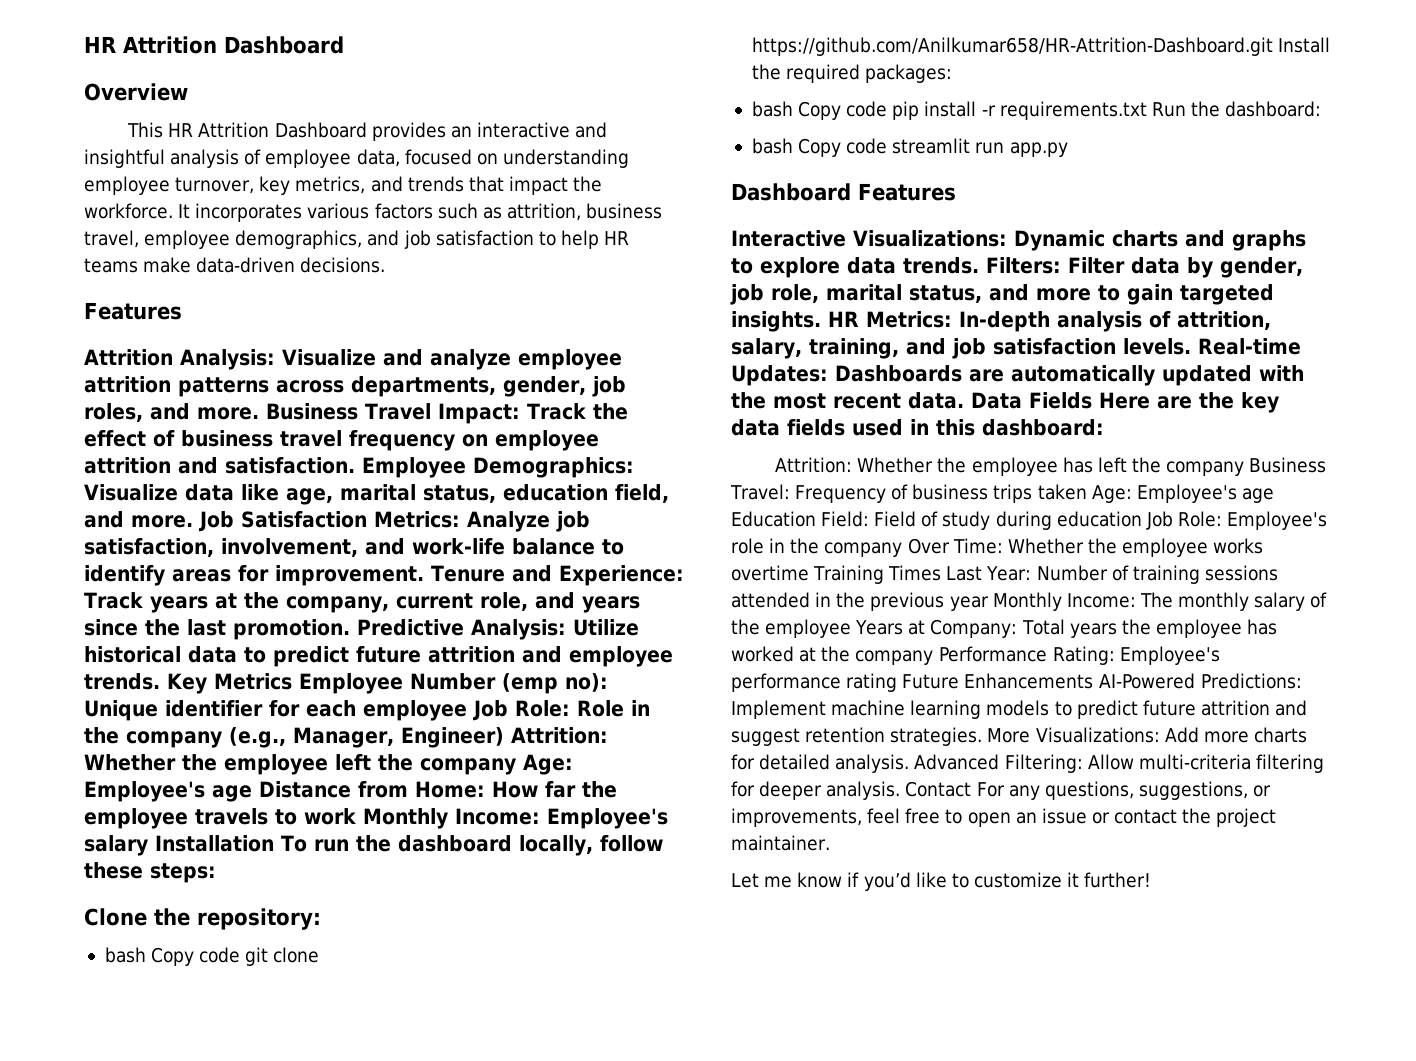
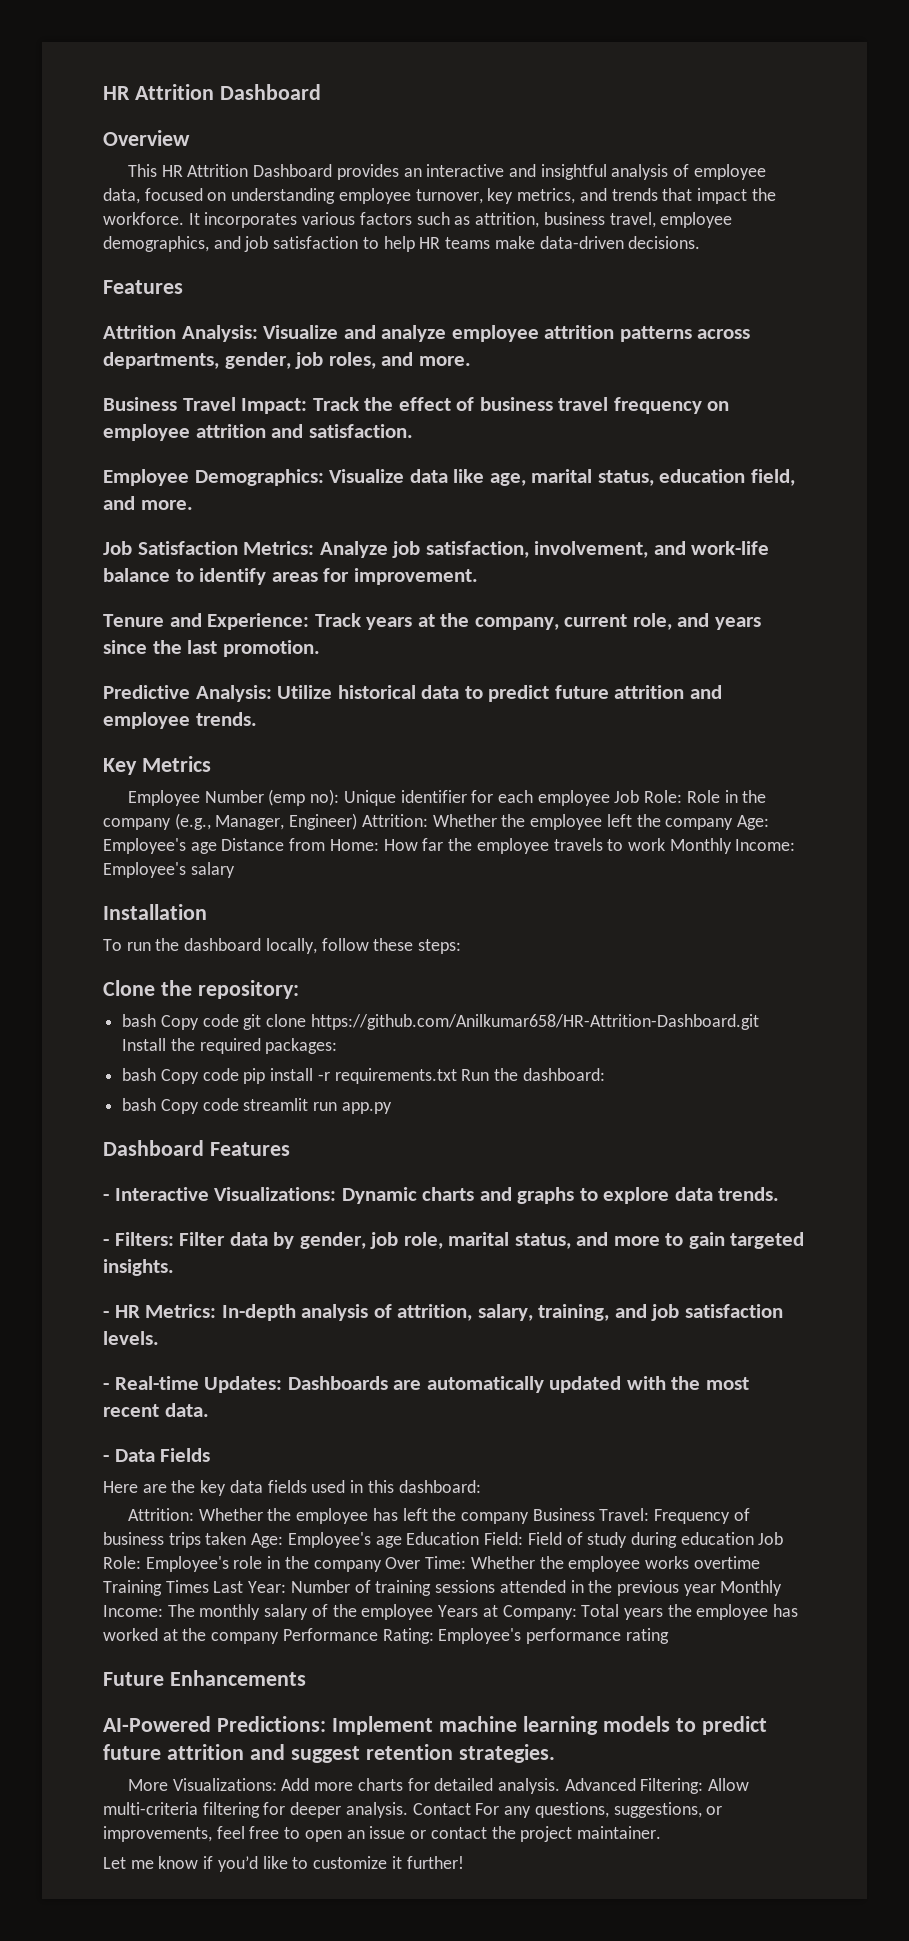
- Visualize and analyze employee attrition patterns across departments, gender, job roles, and more. Business Travel Impact:
+ Visualize and analyze employee attrition patterns across departments, gender, job roles, and more.
+ Business Travel Impact:
- Track the effect of business travel frequency on employee attrition and satisfaction. Employee Demographics:
+ Track the effect of business travel frequency on employee attrition and satisfaction.
+ Employee Demographics:
- Visualize data like age, marital status, education field, and more. Job Satisfaction Metrics:
+ Visualize data like age, marital status, education field, and more.
+ Job Satisfaction Metrics:
- Analyze job satisfaction, involvement, and work-life balance to identify areas for improvement. Tenure and Experience:
+ Analyze job satisfaction, involvement, and work-life balance to identify areas for improvement.
+ Tenure and Experience:
- Track years at the company, current role, and years since the last promotion. Predictive Analysis:
+ Track years at the company, current role, and years since the last promotion.
+ Predictive Analysis:
- Utilize historical data to predict future attrition and employee trends. Key Metrics Employee Number (emp no):
+ Utilize historical data to predict future attrition and employee trends.
+ Key Metrics
+ Employee Number (emp no):
- Employee's salary Installation To run the dashboard locally, follow these steps:
+ Employee's salary
+ Installation
+ To run the dashboard locally, follow these steps:
- Interactive Visualizations: Dynamic charts and graphs to explore data trends. Filters: Filter data by gender, job role, marital status, and more to gain targeted insights. HR Metrics: In-depth analysis of attrition, salary, training, and job satisfaction levels. Real-time Updates: Dashboards are automatically updated with the most recent data. Data Fields Here are the key data fields used in this dashboard:
+ - Interactive Visualizations: Dynamic charts and graphs to explore data trends.
+ - Filters: Filter data by gender, job role, marital status, and more to gain targeted insights.
+ - HR Metrics: In-depth analysis of attrition, salary, training, and job satisfaction levels.
+ - Real-time Updates: Dashboards are automatically updated with the most recent data.
+ - Data Fields
+ Here are the key data fields used in this dashboard:
- Employee's performance rating Future Enhancements AI-Powered Predictions:
+ Employee's performance rating
+ Future Enhancements
+ AI-Powered Predictions:
- Implement machine learning models to predict future attrition and suggest retention strategies. More Visualizations:
+ Implement machine learning models to predict future attrition and suggest retention strategies.
+ More Visualizations:

